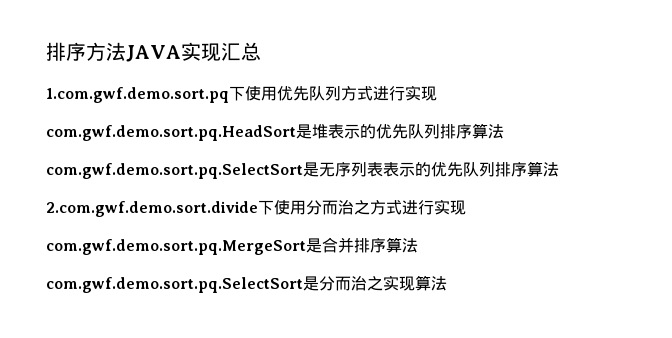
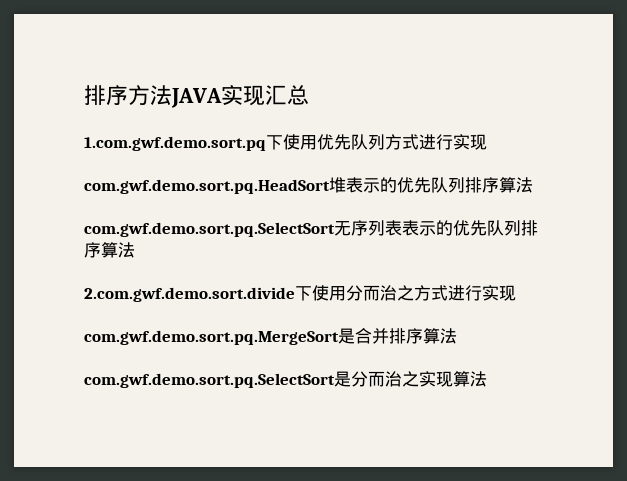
- com.gwf.demo.sort.pq.HeadSort是堆表示的优先队列排序算法
+ com.gwf.demo.sort.pq.HeadSort堆表示的优先队列排序算法
- com.gwf.demo.sort.pq.SelectSort是无序列表表示的优先队列排序算法
+ com.gwf.demo.sort.pq.SelectSort无序列表表示的优先队列排序算法

